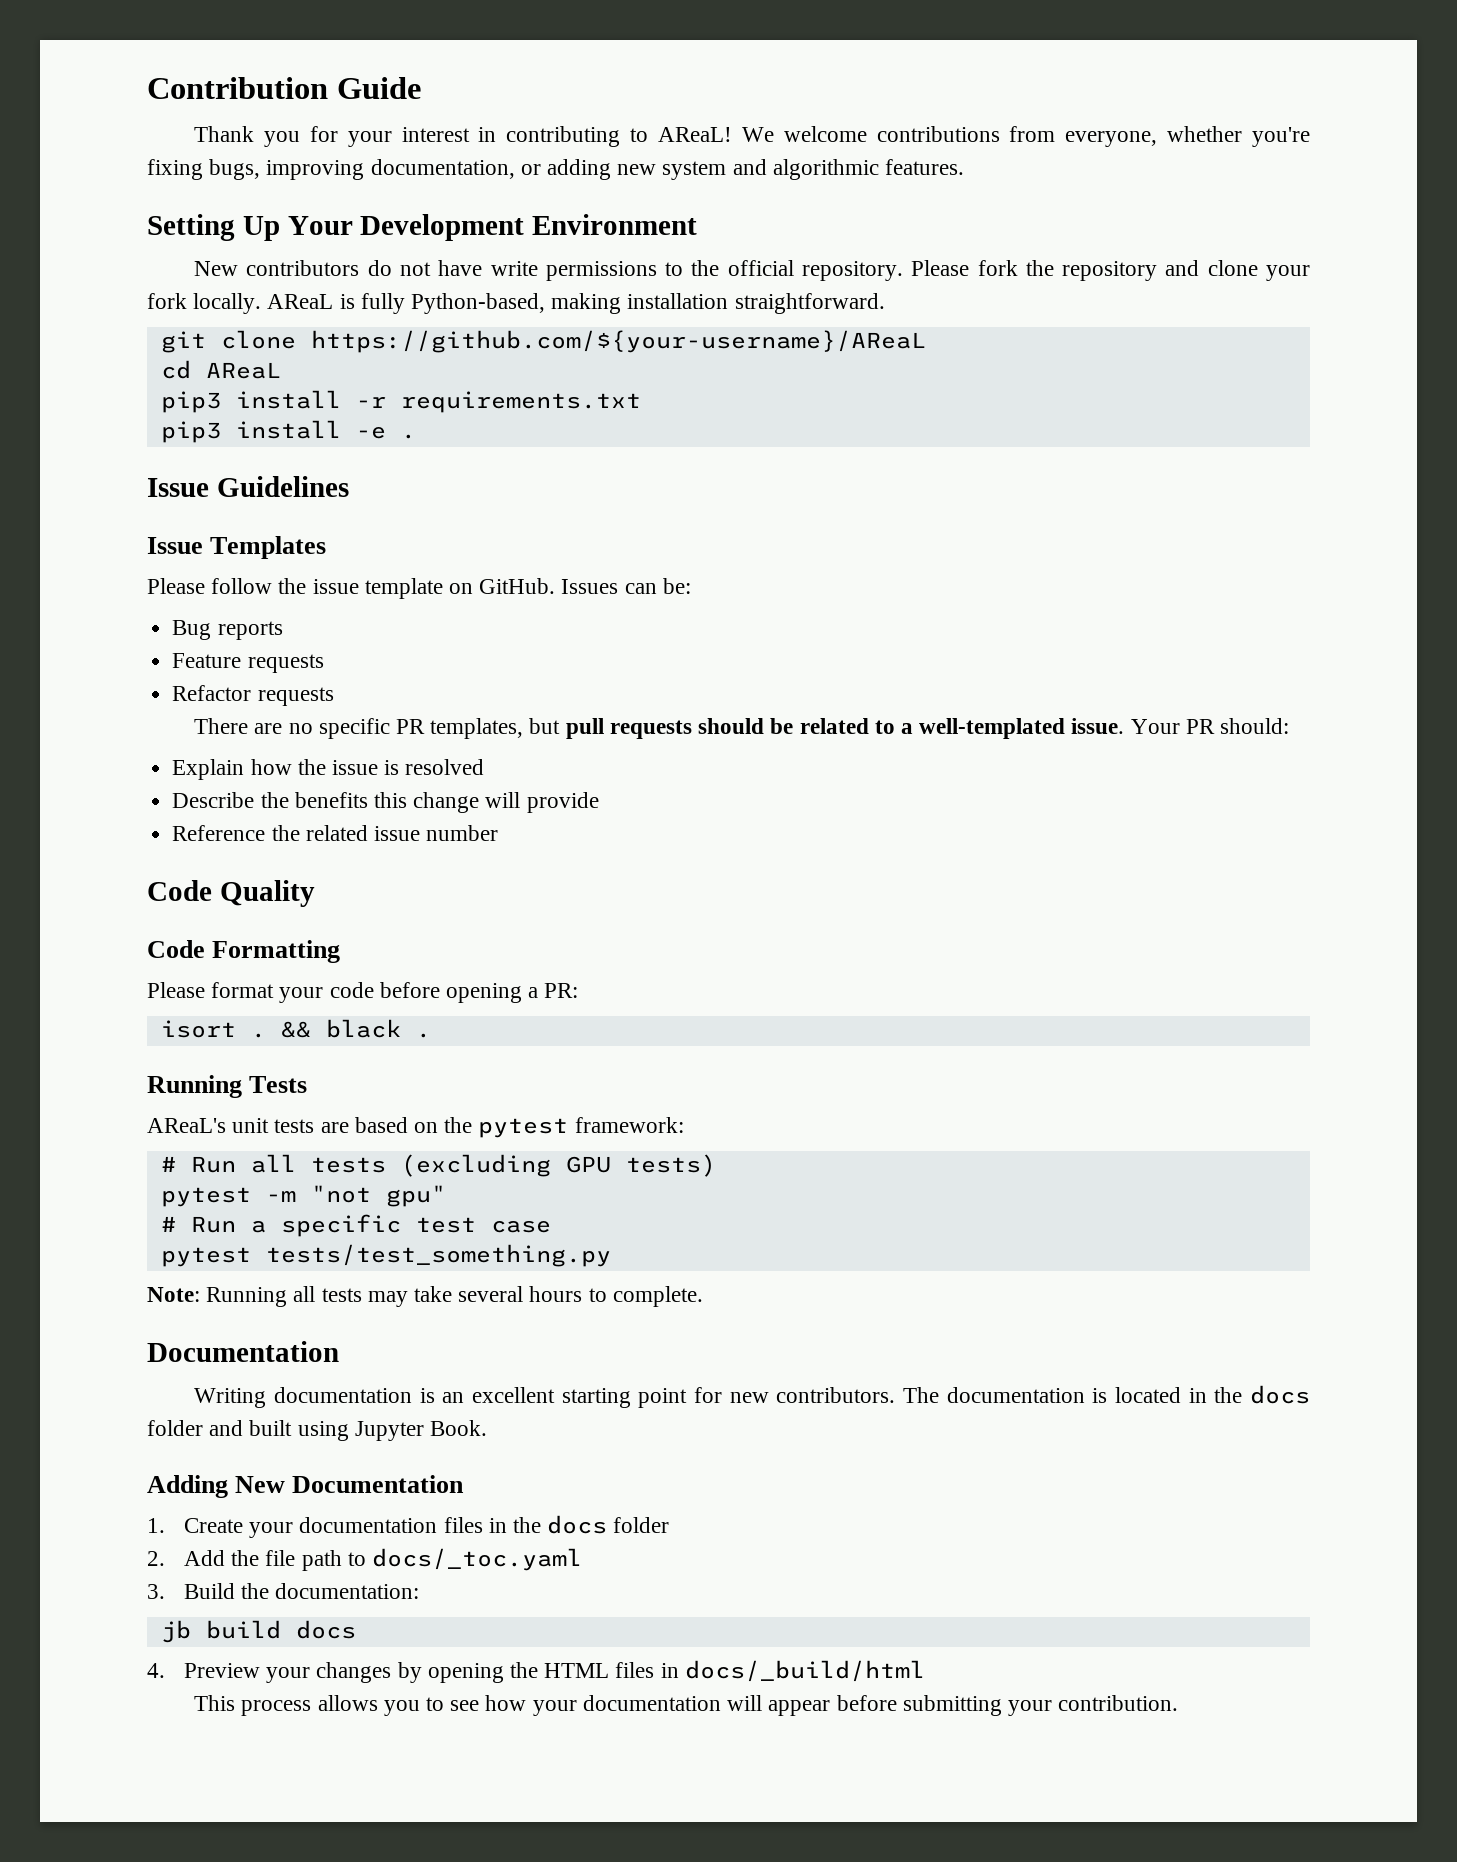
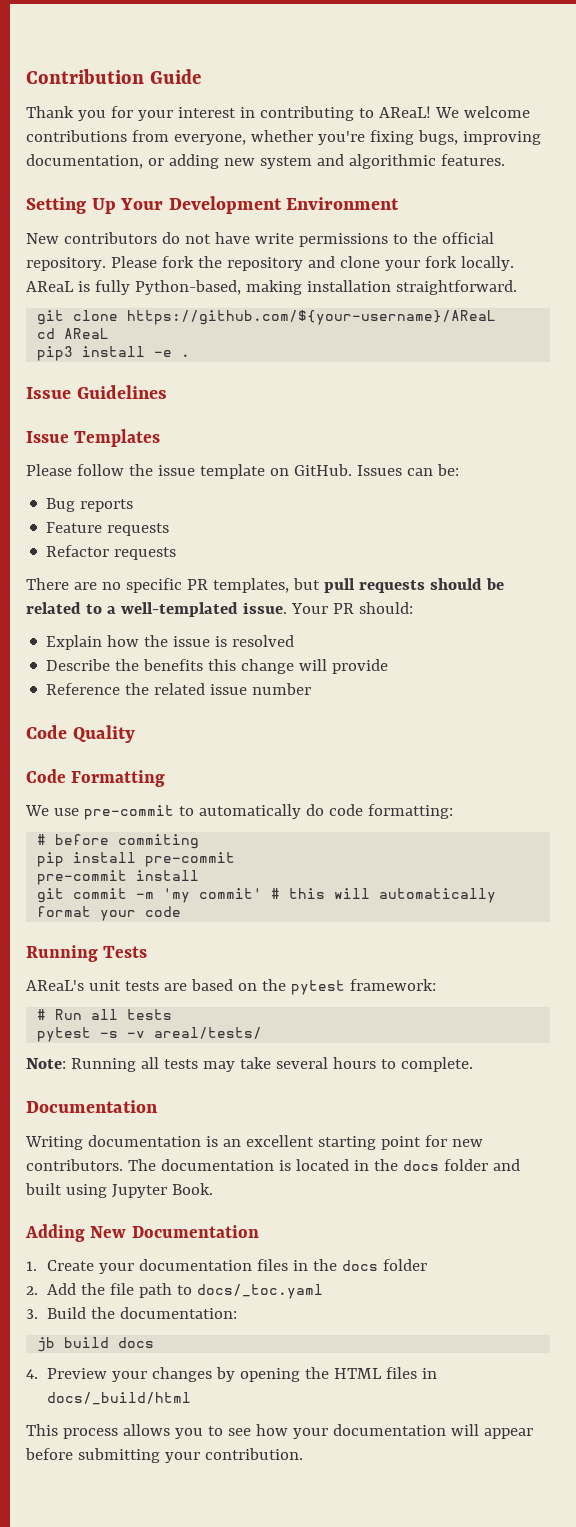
- pip3 install -r requirements.txt
- Please format your code before opening a PR:
- isort . && black .
+ We use pre-commit to automatically do code formatting:
+ # before commiting
+ pip install pre-commit
+ pre-commit install
+ git commit -m 'my commit' # this will automatically format your code
- # Run all tests (excluding GPU tests)
- pytest -m "not gpu"
- # Run a specific test case
- pytest tests/test_something.py
+ # Run all tests
+ pytest -s -v areal/tests/

